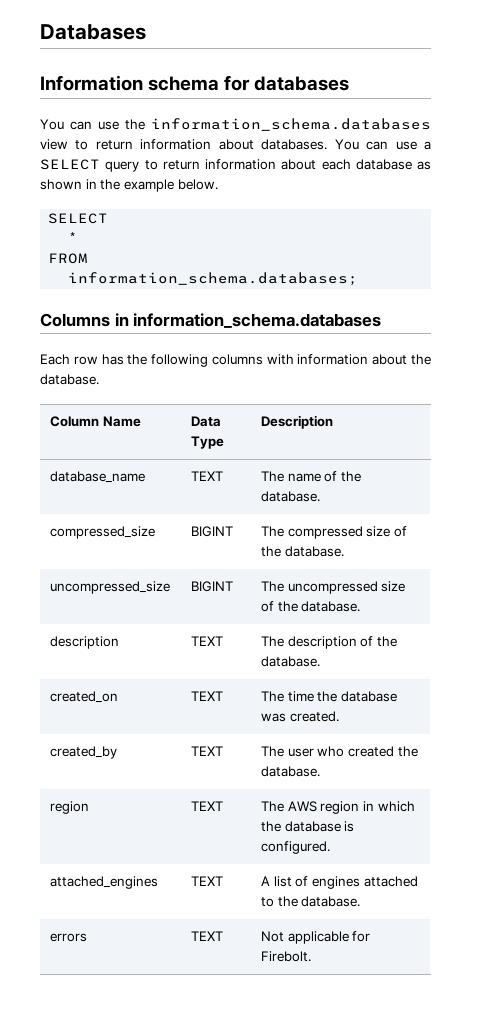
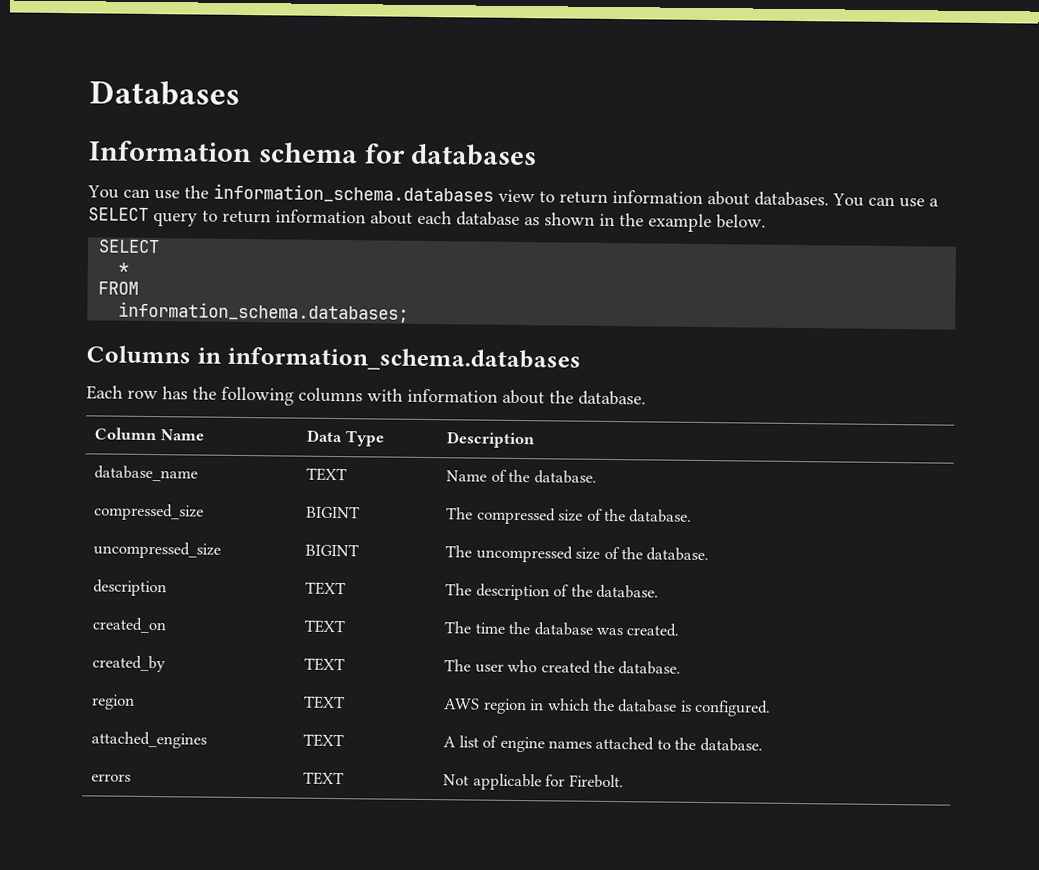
- database_name | TEXT | The name of the database.
+ database_name | TEXT | Name of the database.
- region | TEXT | The AWS region in which the database is configured.
+ region | TEXT | AWS region in which the database is configured.
- attached_engines | TEXT | A list of engines attached to the database.
+ attached_engines | TEXT | A list of engine names attached to the database.

